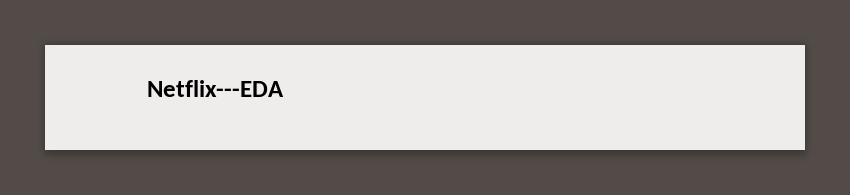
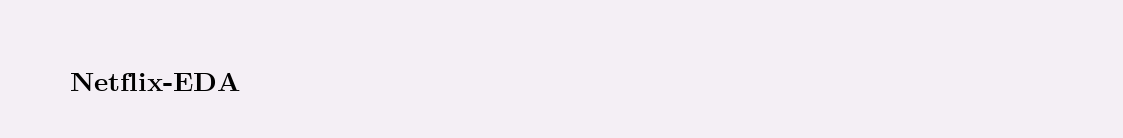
- Netflix---EDA
+ Netflix-EDA

